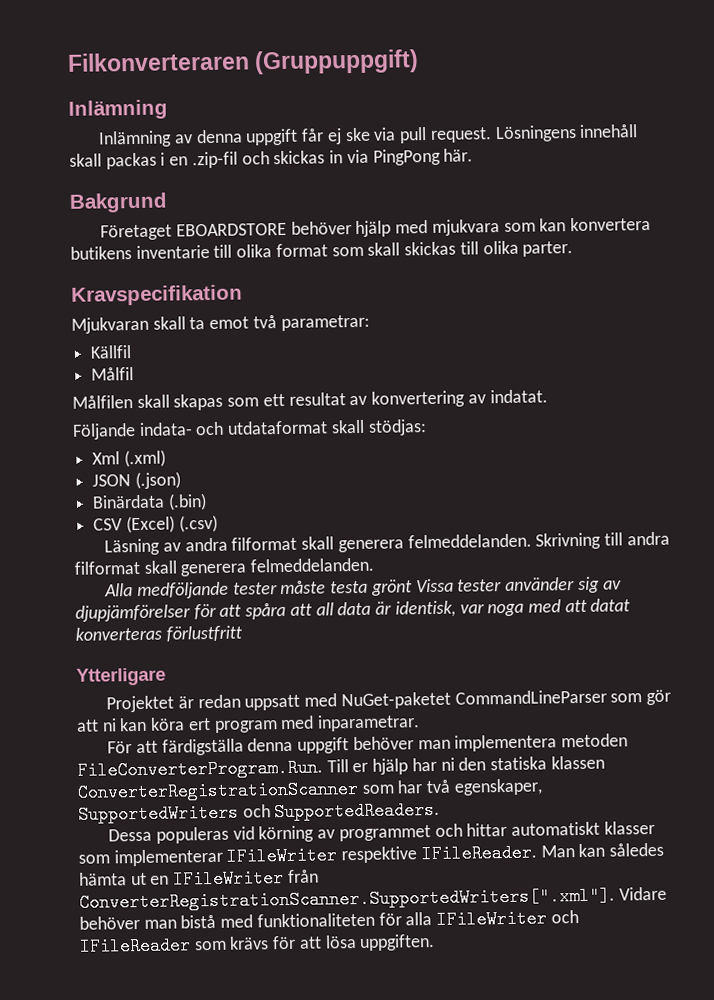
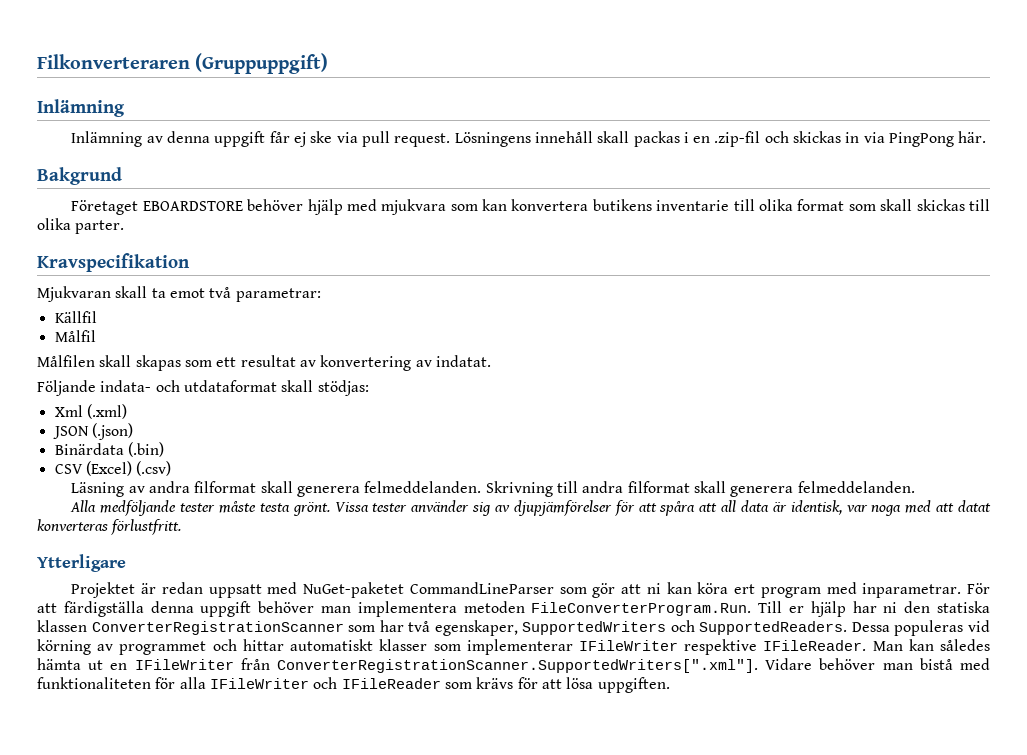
- Alla medföljande tester måste testa grönt Vissa tester använder sig av djupjämförelser för att spåra att all data är identisk, var noga med att datat konverteras förlustfritt
+ Alla medföljande tester måste testa grönt. Vissa tester använder sig av djupjämförelser för att spåra att all data är identisk, var noga med att datat konverteras förlustfritt.
- Projektet är redan uppsatt med NuGet-paketet CommandLineParser som gör att ni kan köra ert program med inparametrar.
- För att färdigställa denna uppgift behöver man implementera metoden FileConverterProgram.Run. Till er hjälp har ni den statiska klassen ConverterRegistrationScanner som har två egenskaper, SupportedWriters och SupportedReaders.
- Dessa populeras vid körning av programmet och hittar automatiskt klasser som implementerar IFileWriter respektive IFileReader.
+ Projektet är redan uppsatt med NuGet-paketet CommandLineParser som gör att ni kan köra ert program med inparametrar. För att färdigställa denna uppgift behöver man implementera metoden FileConverterProgram.Run. Till er hjälp har ni den statiska klassen ConverterRegistrationScanner som har två egenskaper, SupportedWriters och SupportedReaders. Dessa populeras vid körning av programmet och hittar automatiskt klasser som implementerar IFileWriter respektive IFileReader.

